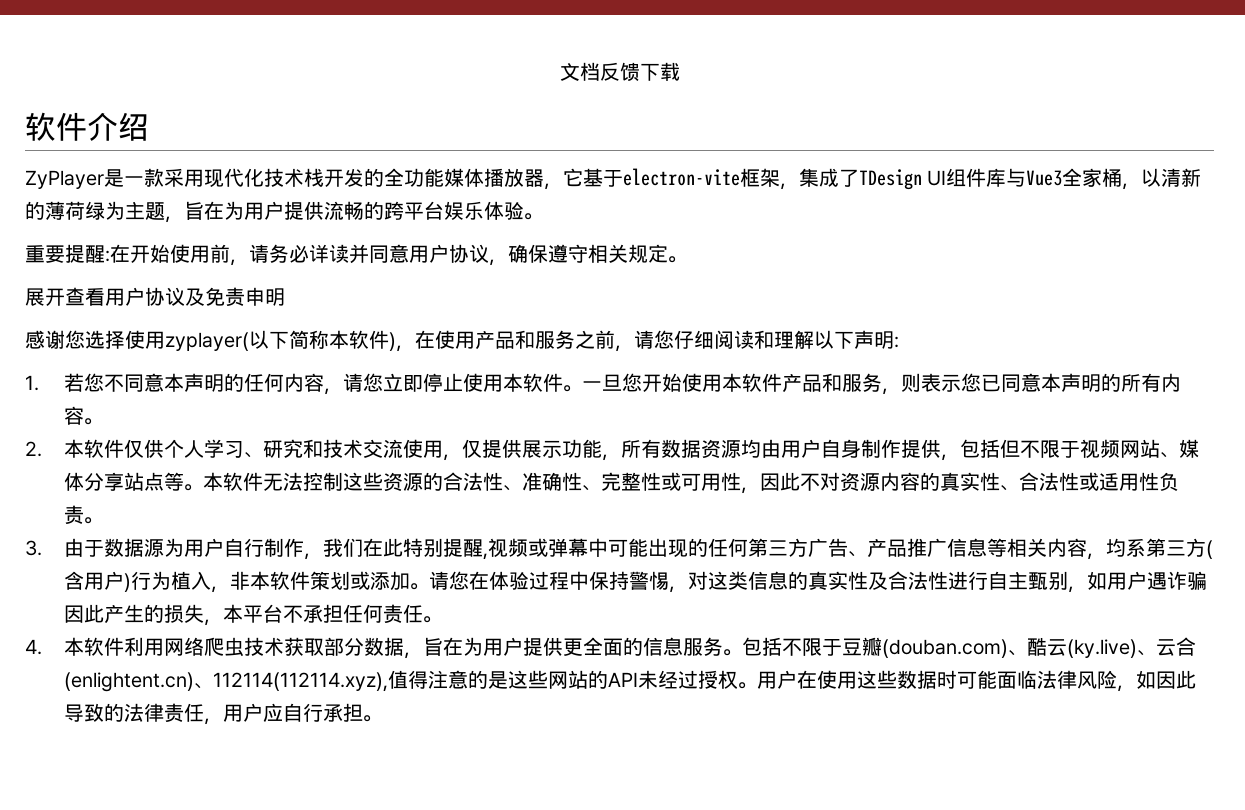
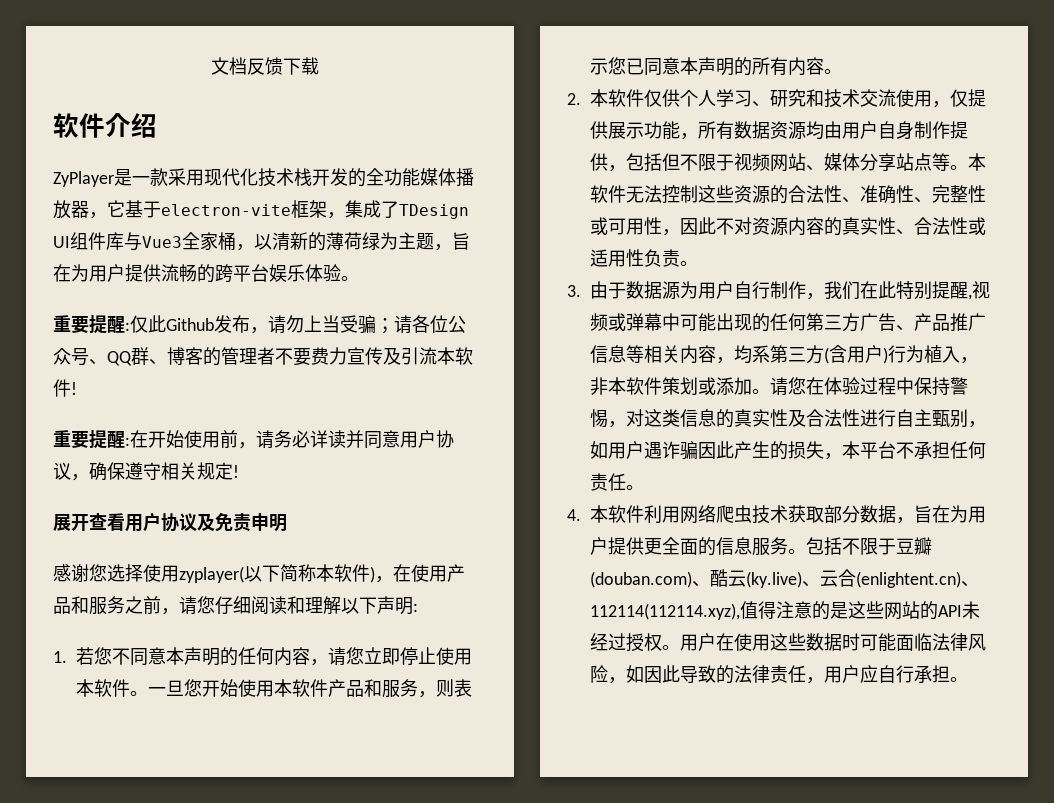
+ 重要提醒:仅此Github发布，请勿上当受骗；请各位公众号、QQ群、博客的管理者不要费力宣传及引流本软件!
- 重要提醒:在开始使用前，请务必详读并同意用户协议，确保遵守相关规定。
+ 重要提醒:在开始使用前，请务必详读并同意用户协议，确保遵守相关规定!

